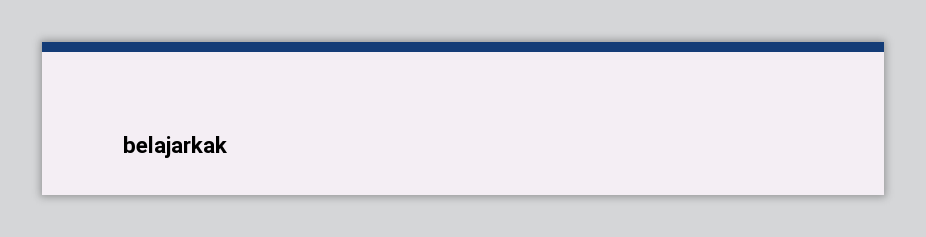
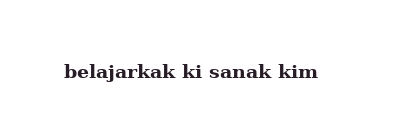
- belajarkak
+ belajarkak ki sanak kim

